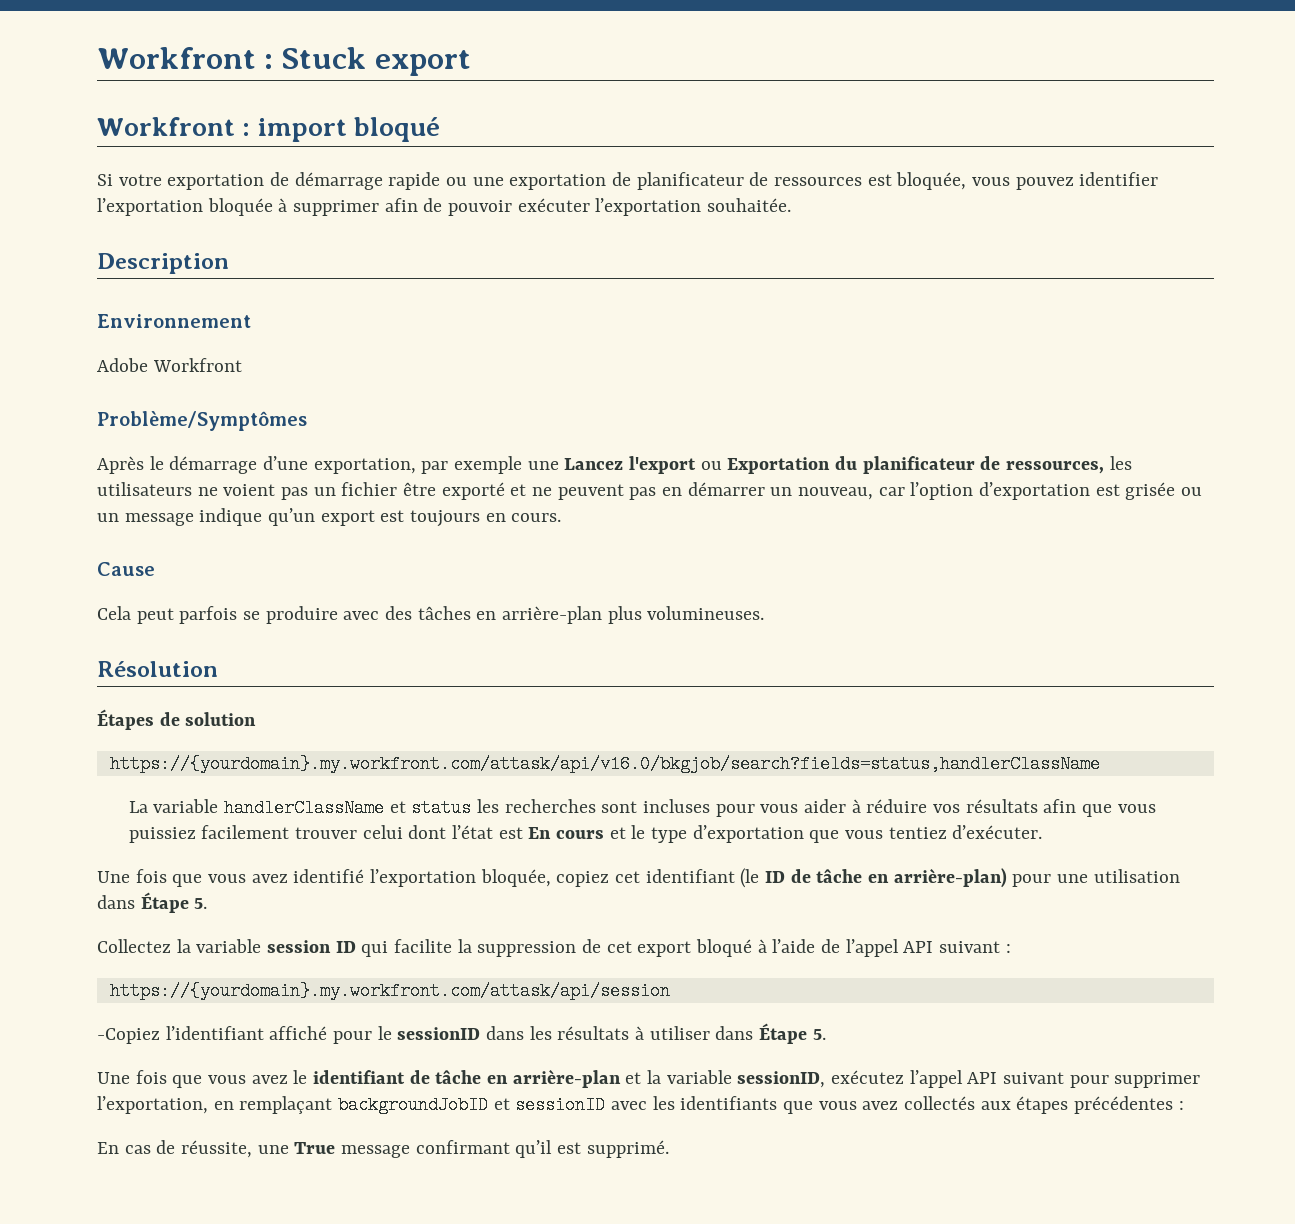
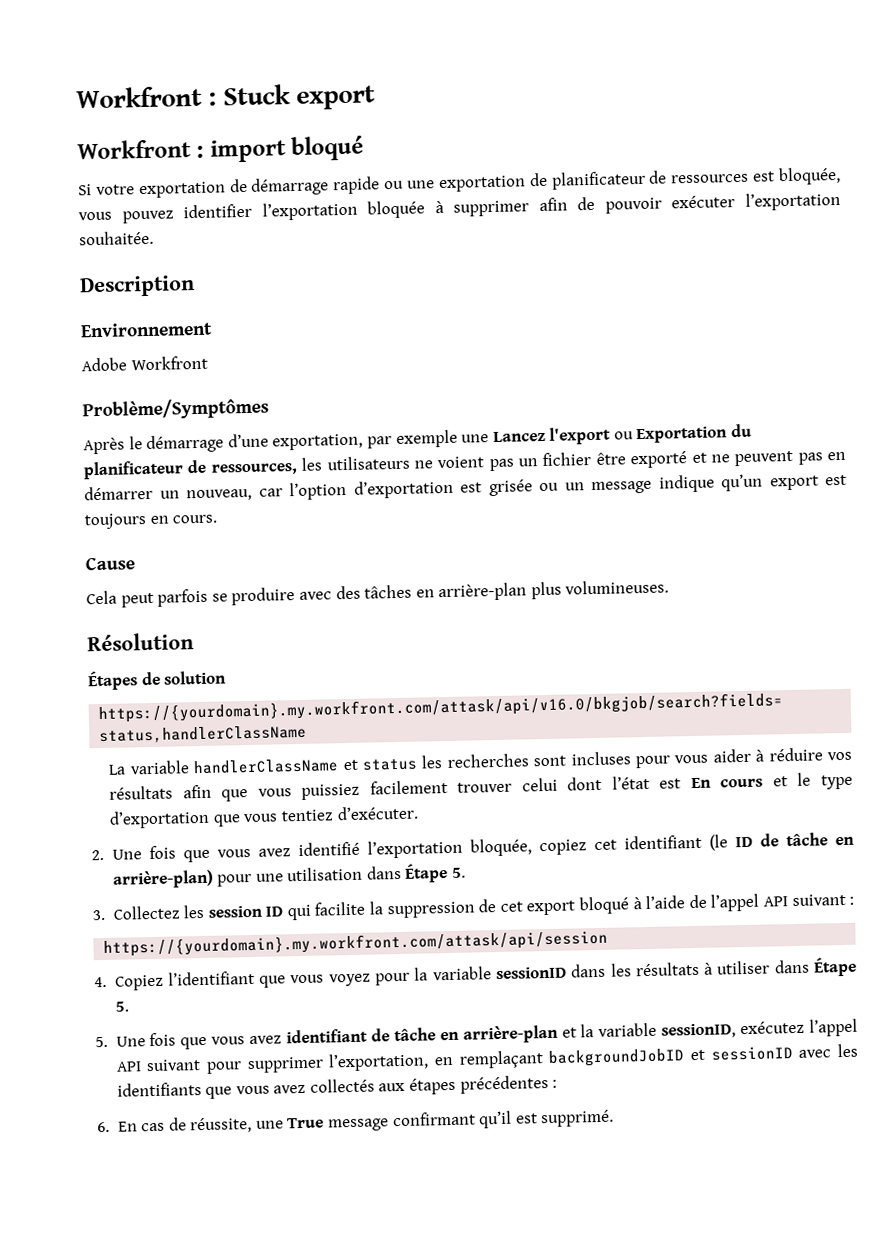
- Une fois que vous avez identifié l’exportation bloquée, copiez cet identifiant (le ID de tâche en arrière-plan) pour une utilisation dans Étape 5.
+ 2. Une fois que vous avez identifié l’exportation bloquée, copiez cet identifiant (le ID de tâche en arrière-plan) pour une utilisation dans Étape 5.
- Collectez la variable session ID qui facilite la suppression de cet export bloqué à l’aide de l’appel API suivant :
+ 3. Collectez les session ID qui facilite la suppression de cet export bloqué à l’aide de l’appel API suivant :
- -Copiez l’identifiant affiché pour le sessionID dans les résultats à utiliser dans Étape 5.
+ 4. Copiez l’identifiant que vous voyez pour la variable sessionID dans les résultats à utiliser dans Étape 5.
- Une fois que vous avez le identifiant de tâche en arrière-plan et la variable sessionID, exécutez l’appel API suivant pour supprimer l’exportation, en remplaçant backgroundJobID et sessionID avec les identifiants que vous avez collectés aux étapes précédentes :
+ 5. Une fois que vous avez identifiant de tâche en arrière-plan et la variable sessionID, exécutez l’appel API suivant pour supprimer l’exportation, en remplaçant backgroundJobID et sessionID avec les identifiants que vous avez collectés aux étapes précédentes :
- En cas de réussite, une True message confirmant qu’il est supprimé.
+ 6. En cas de réussite, une True message confirmant qu’il est supprimé.

